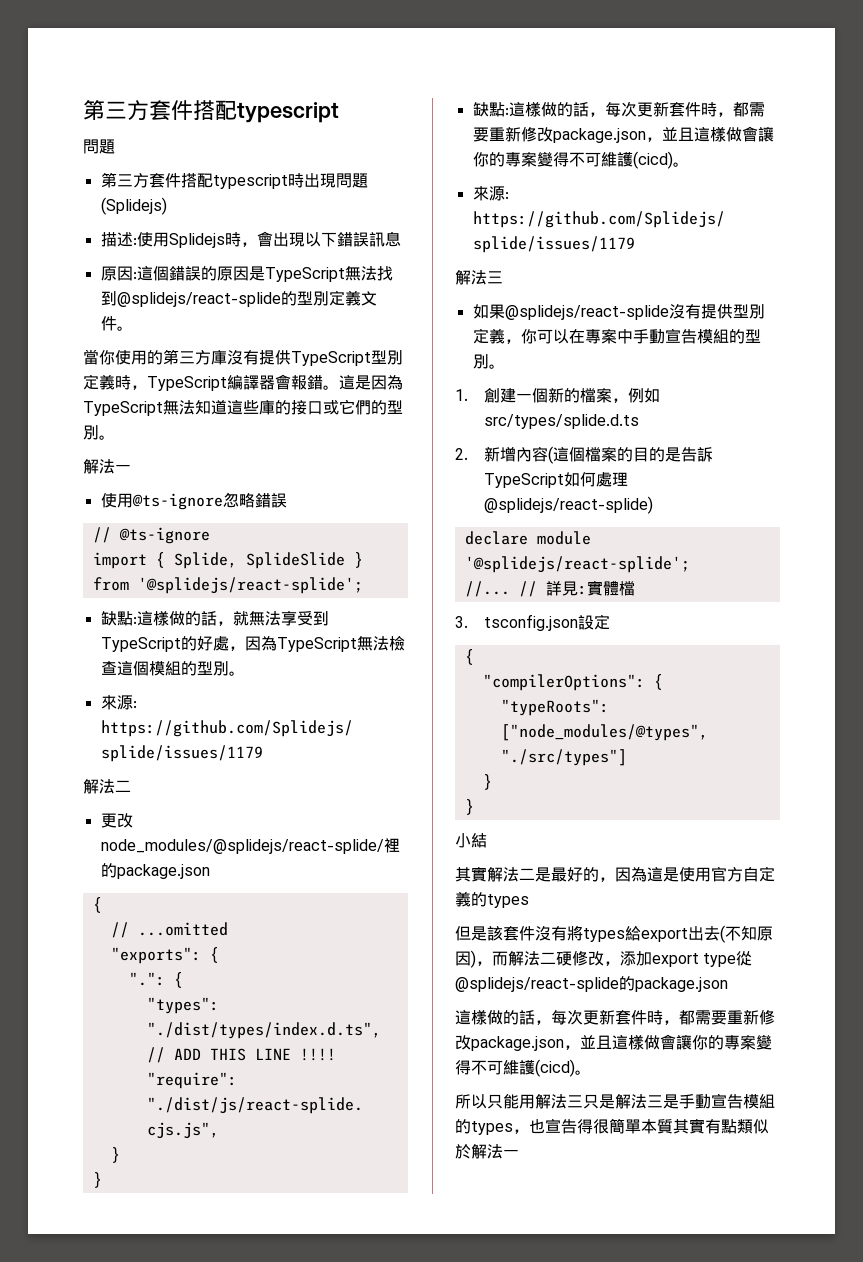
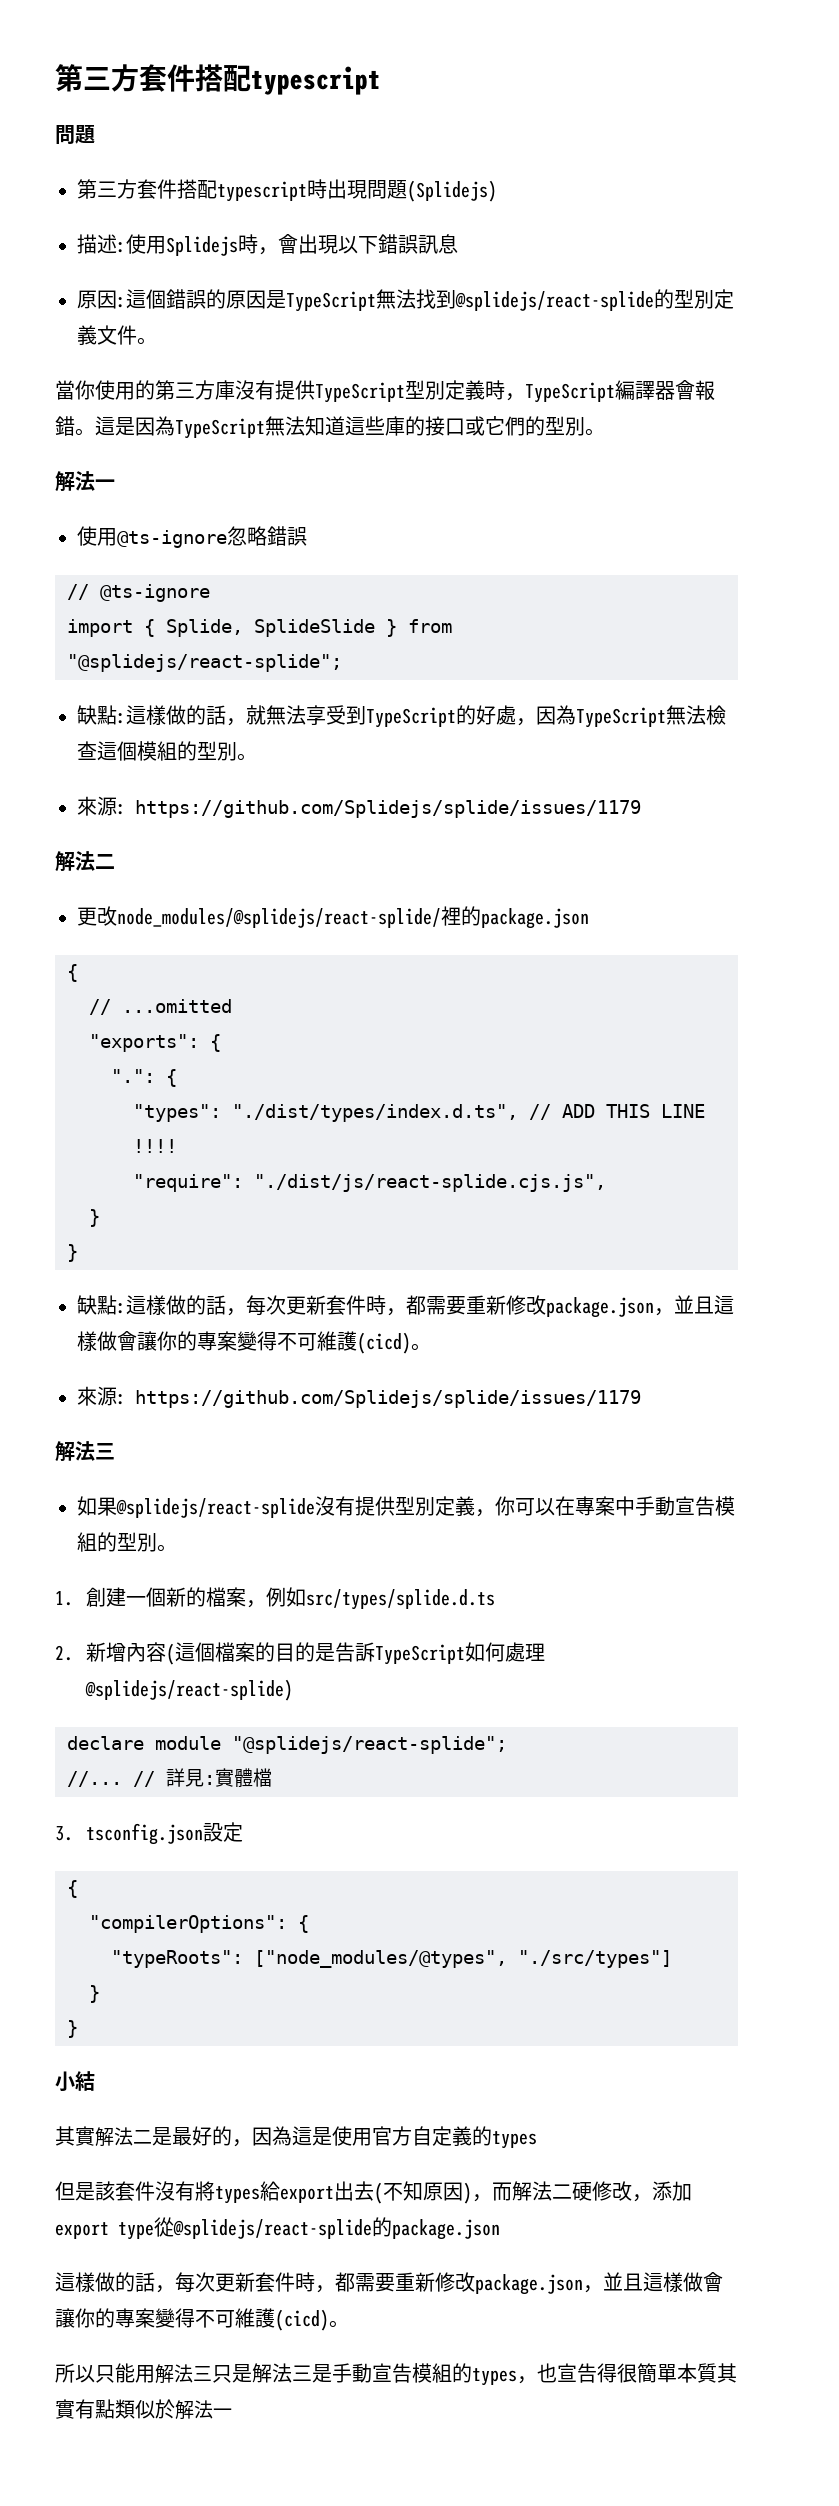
- import { Splide, SplideSlide } from '@splidejs/react-splide';
+ import { Splide, SplideSlide } from "@splidejs/react-splide";
- declare module '@splidejs/react-splide';
+ declare module "@splidejs/react-splide";

